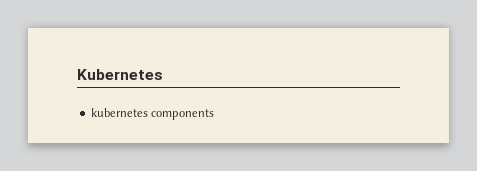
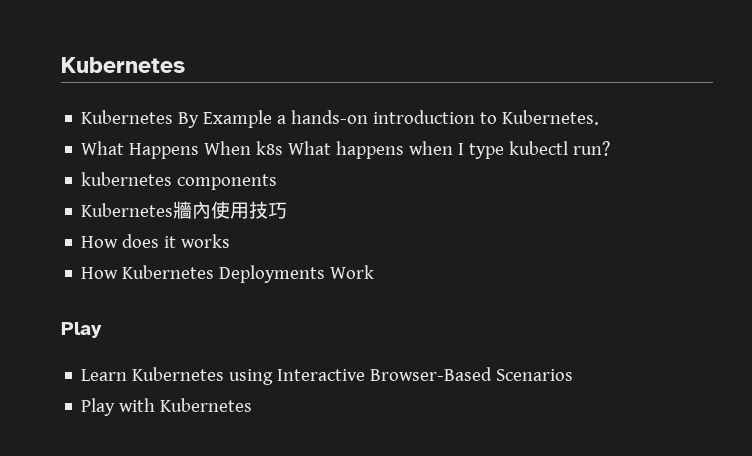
+ Kubernetes By Example a hands-on introduction to Kubernetes.
+ What Happens When k8s What happens when I type kubectl run?
  kubernetes components
+ Kubernetes牆內使用技巧
+ How does it works
+ How Kubernetes Deployments Work
+ Play
+ Learn Kubernetes using Interactive Browser-Based Scenarios
+ Play with Kubernetes

